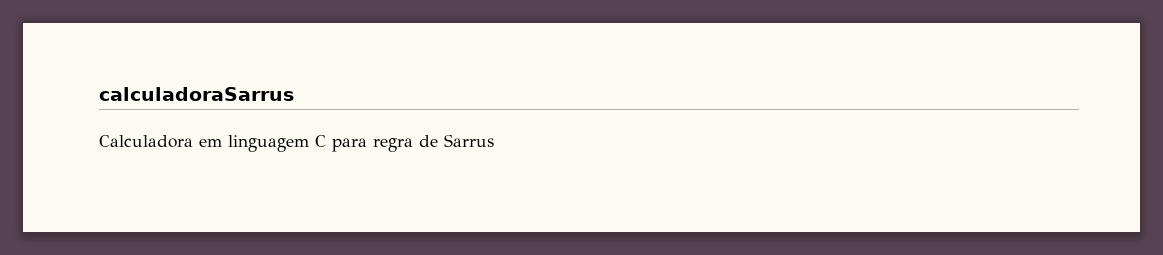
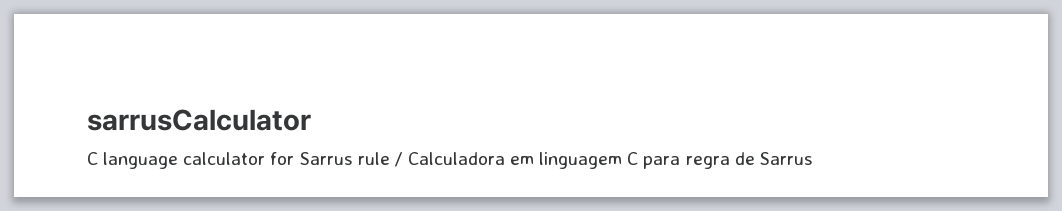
- calculadoraSarrus
- Calculadora em linguagem C para regra de Sarrus
+ sarrusCalculator
+ C language calculator for Sarrus rule / Calculadora em linguagem C para regra de Sarrus

